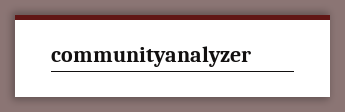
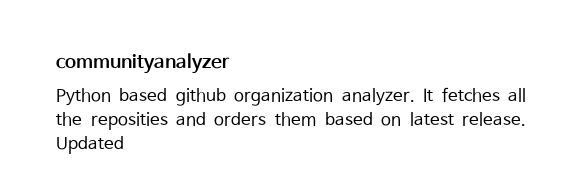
+ Python based github organization analyzer. It fetches all the reposities and orders them based on latest release. Updated

